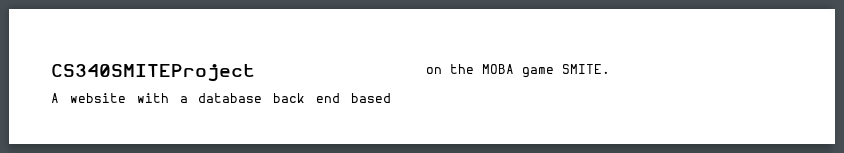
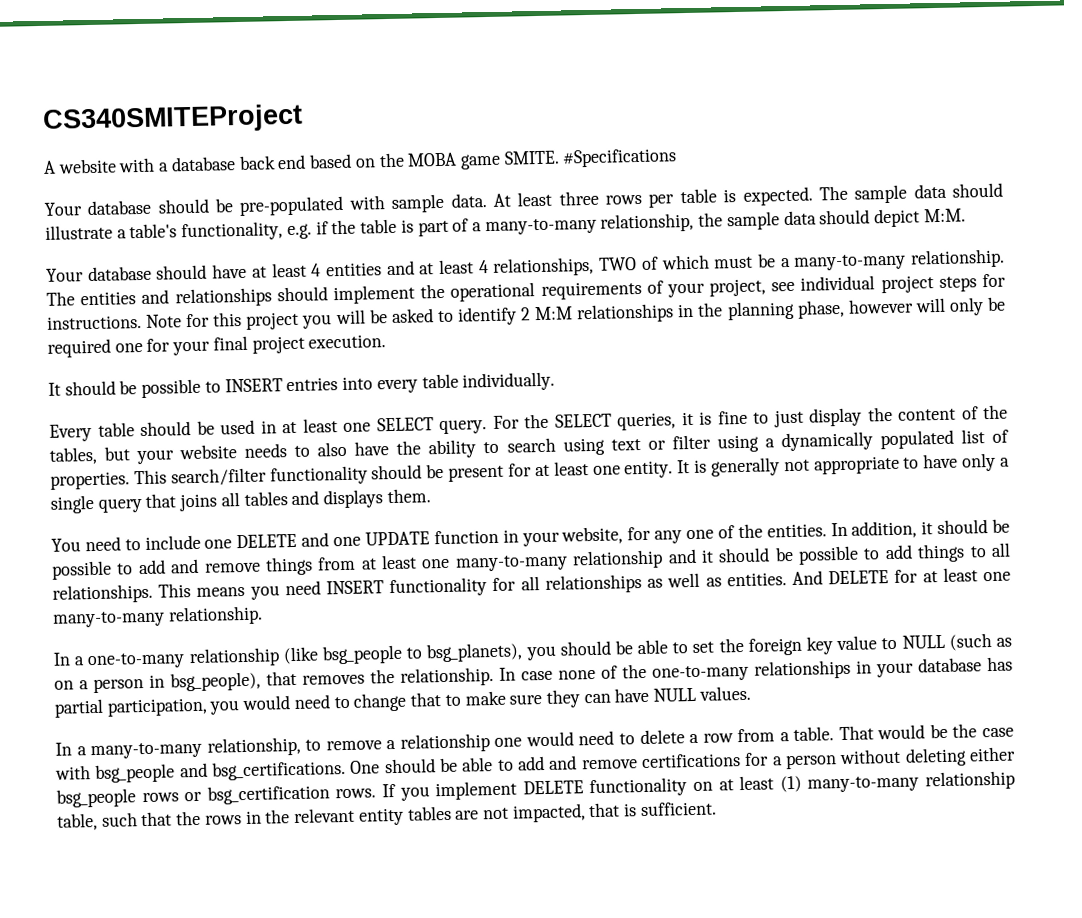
+ #Specifications
+ Your database should be pre-populated with sample data. At least three rows per table is expected. The sample data should illustrate a table's functionality, e.g. if the table is part of a many-to-many relationship, the sample data should depict M:M.
+ Your database should have at least 4 entities and at least 4 relationships, TWO of which must be a many-to-many relationship. The entities and relationships should implement the operational requirements of your project, see individual project steps for instructions. Note for this project you will be asked to identify 2 M:M relationships in the planning phase, however will only be required one for your final project execution.
+ It should be possible to INSERT entries into every table individually.
+ Every table should be used in at least one SELECT query. For the SELECT queries, it is fine to just display the content of the tables, but your website needs to also have the ability to search using text or filter using a dynamically populated list of properties. This search/filter functionality should be present for at least one entity. It is generally not appropriate to have only a single query that joins all tables and displays them.
+ You need to include one DELETE and one UPDATE function in your website, for any one of the entities. In addition, it should be possible to add and remove things from at least one many-to-many relationship and it should be possible to add things to all relationships. This means you need INSERT functionality for all relationships as well as entities. And DELETE for at least one many-to-many relationship.
+ In a one-to-many relationship (like bsg_people to bsg_planets), you should be able to set the foreign key value to NULL (such as on a person in bsg_people), that removes the relationship. In case none of the one-to-many relationships in your database has partial participation, you would need to change that to make sure they can have NULL values.
+ In a many-to-many relationship, to remove a relationship one would need to delete a row from a table. That would be the case with bsg_people and bsg_certifications. One should be able to add and remove certifications for a person without deleting either bsg_people rows or bsg_certification rows. If you implement DELETE functionality on at least (1) many-to-many relationship table, such that the rows in the relevant entity tables are not impacted, that is sufficient.

